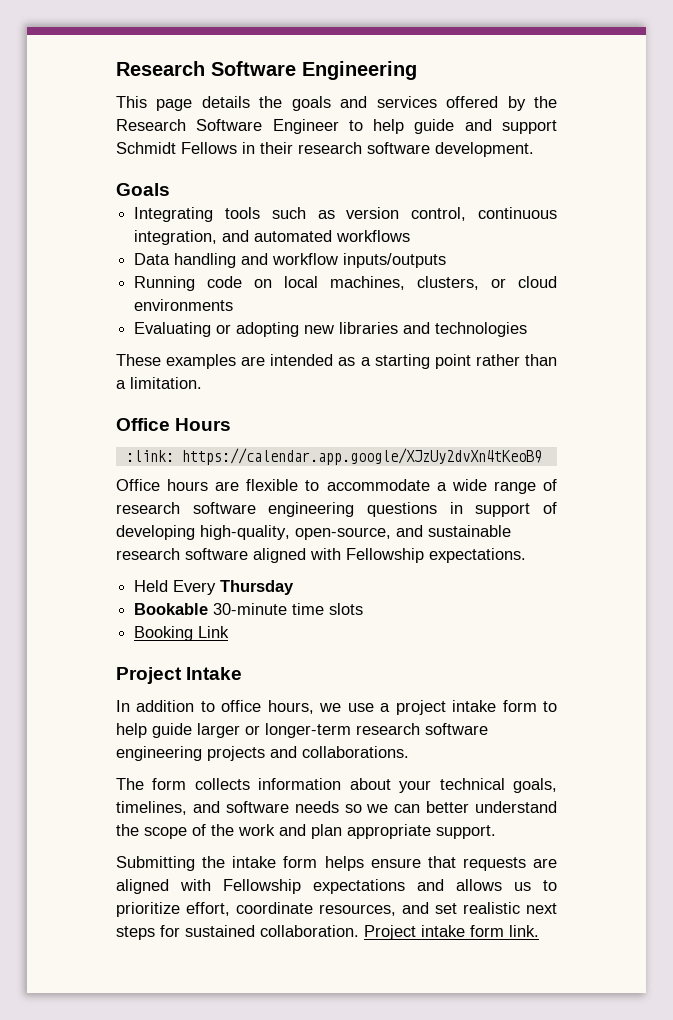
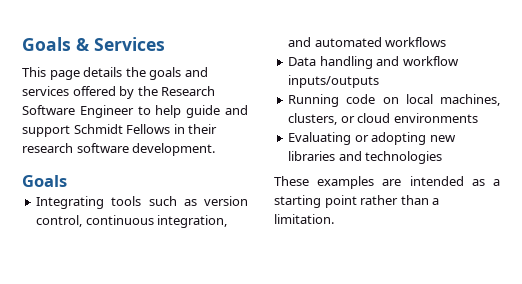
- Research Software Engineering
+ Goals & Services
- Office Hours
- :link: https://calendar.app.google/XJzUy2dvXn4tKeoB9
- Office hours are flexible to accommodate a wide range of research software engineering questions in support of developing high-quality, open-source, and sustainable research software aligned with Fellowship expectations.
- Held Every Thursday
- Bookable 30-minute time slots
- Booking Link
- Project Intake
- In addition to office hours, we use a project intake form to help guide larger or longer-term research software engineering projects and collaborations.
- The form collects information about your technical goals, timelines, and software needs so we can better understand the scope of the work and plan appropriate support.
- Submitting the intake form helps ensure that requests are aligned with Fellowship expectations and allows us to prioritize effort, coordinate resources, and set realistic next steps for sustained collaboration. Project intake form link.

